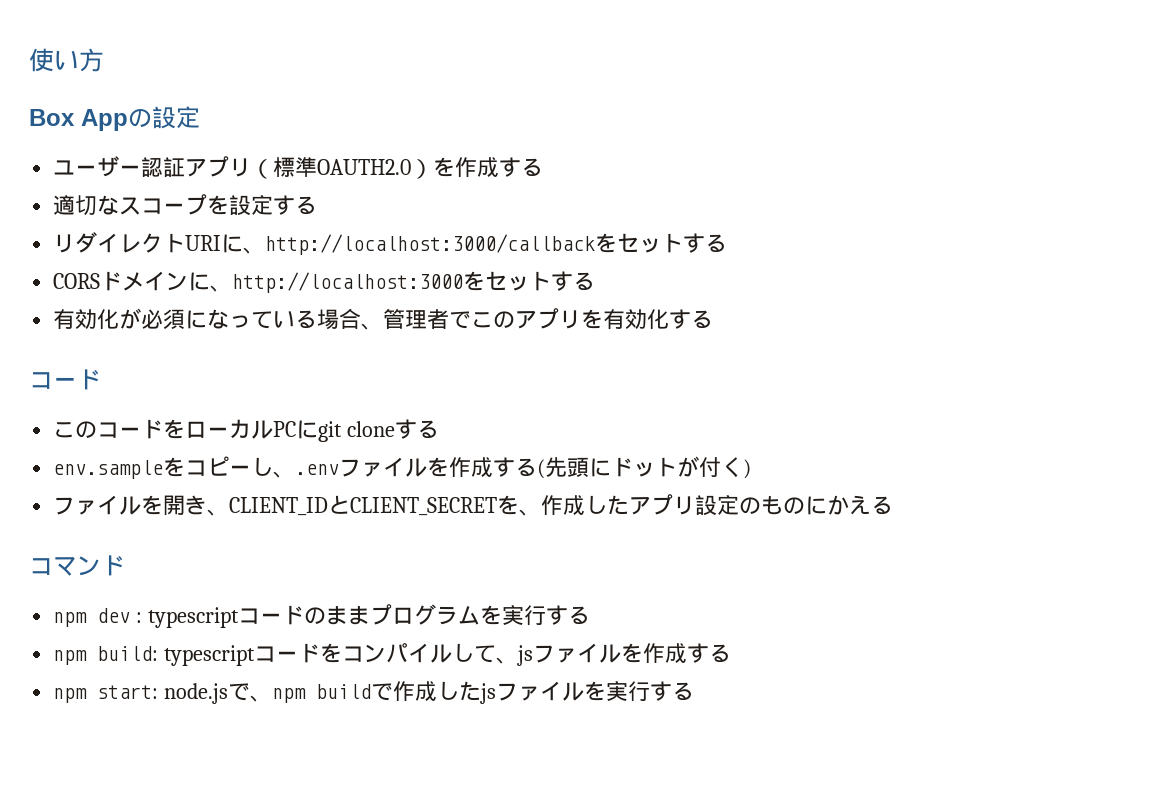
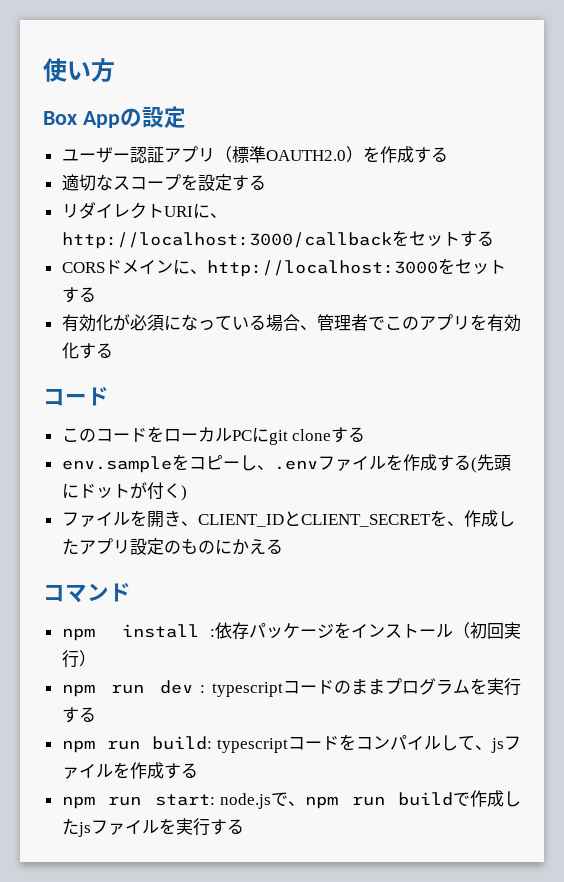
- npm dev : typescriptコードのままプログラムを実行する
+ npm install :依存パッケージをインストール（初回実行）
+ npm run dev : typescriptコードのままプログラムを実行する
- npm build: typescriptコードをコンパイルして、jsファイルを作成する
+ npm run build: typescriptコードをコンパイルして、jsファイルを作成する
- npm start: node.jsで、npm buildで作成したjsファイルを実行する
+ npm run start: node.jsで、npm run buildで作成したjsファイルを実行する

